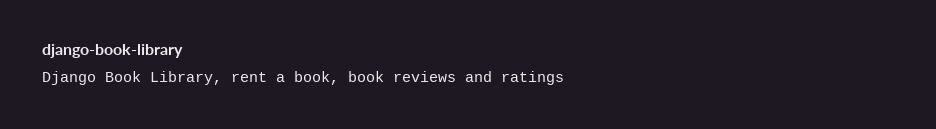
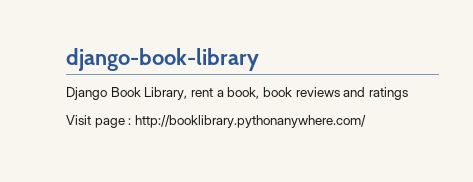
+ Visit page : http://booklibrary.pythonanywhere.com/

